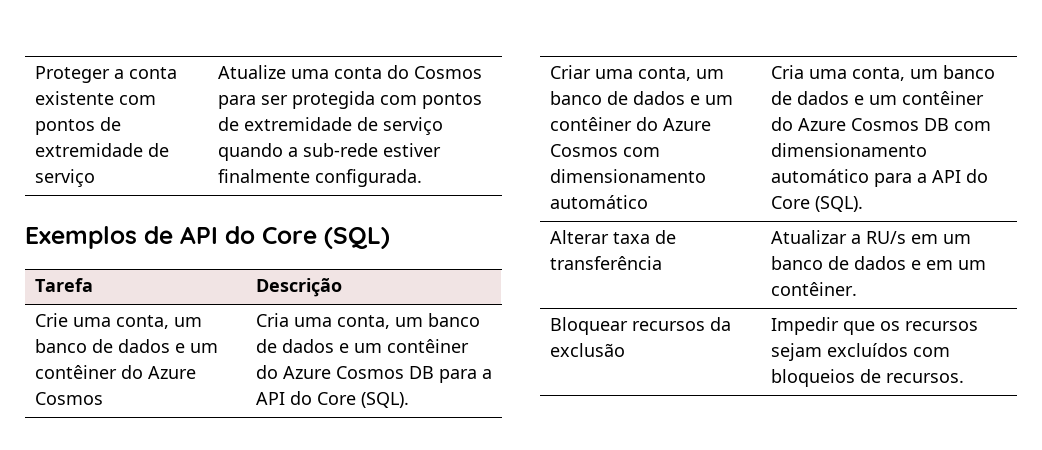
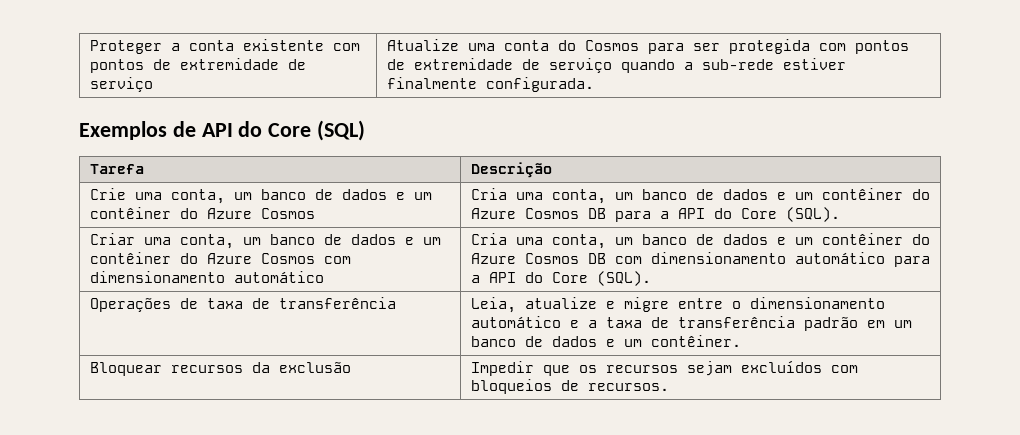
- Alterar taxa de transferência | Atualizar a RU/s em um banco de dados e em um contêiner.
+ Operações de taxa de transferência | Leia, atualize e migre entre o dimensionamento automático e a taxa de transferência padrão em um banco de dados e um contêiner.

